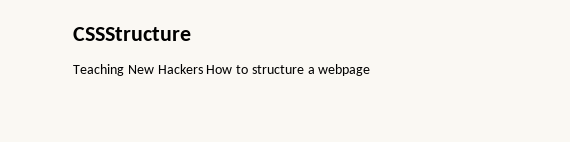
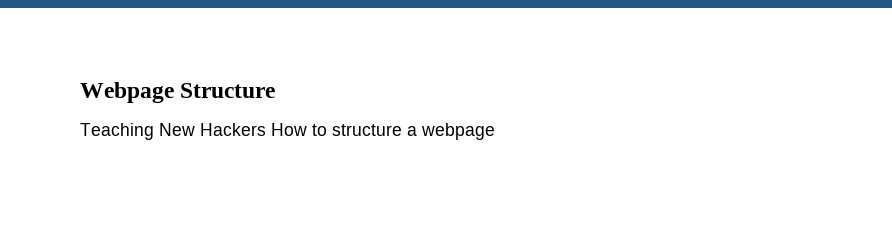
- CSSStructure
+ Webpage Structure

